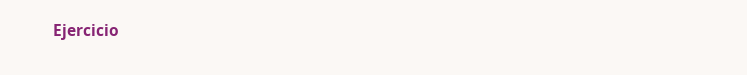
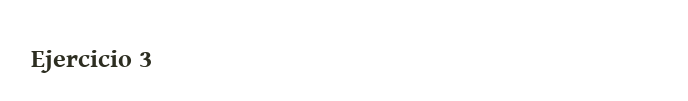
- Ejercicio
+ Ejercicio 3

